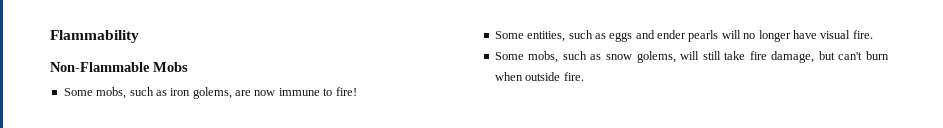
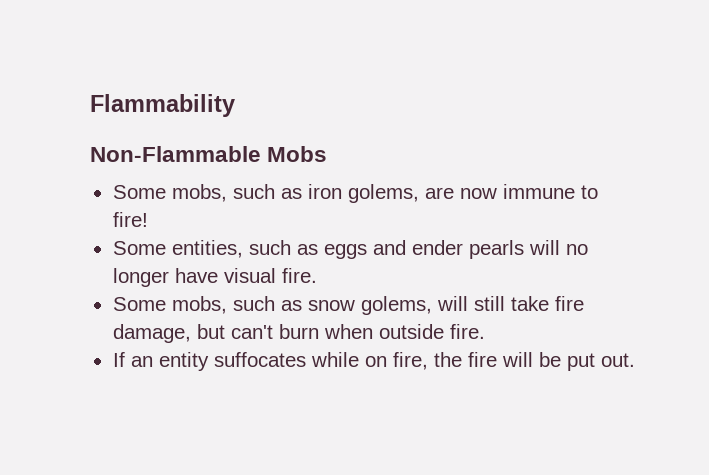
+ If an entity suffocates while on fire, the fire will be put out.

